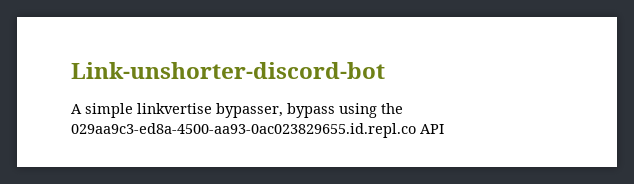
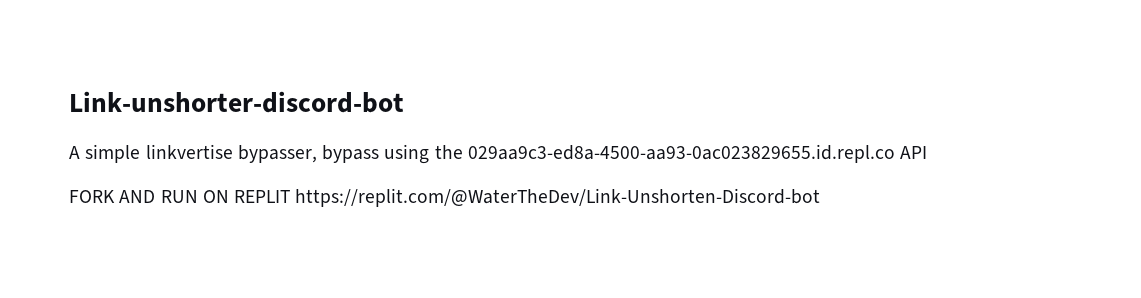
+ FORK AND RUN ON REPLIT https://replit.com/@WaterTheDev/Link-Unshorten-Discord-bot

